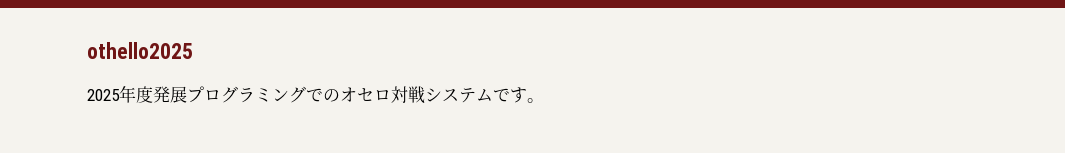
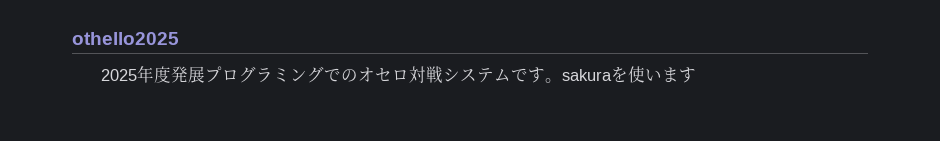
- 2025年度発展プログラミングでのオセロ対戦システムです。
+ 2025年度発展プログラミングでのオセロ対戦システムです。sakuraを使います

